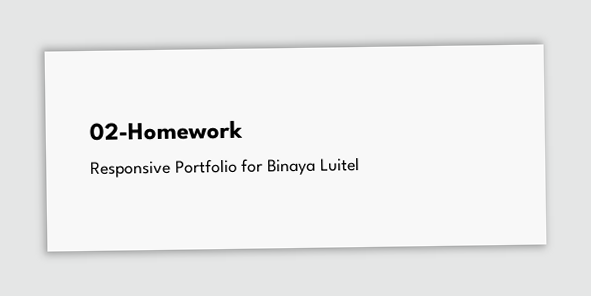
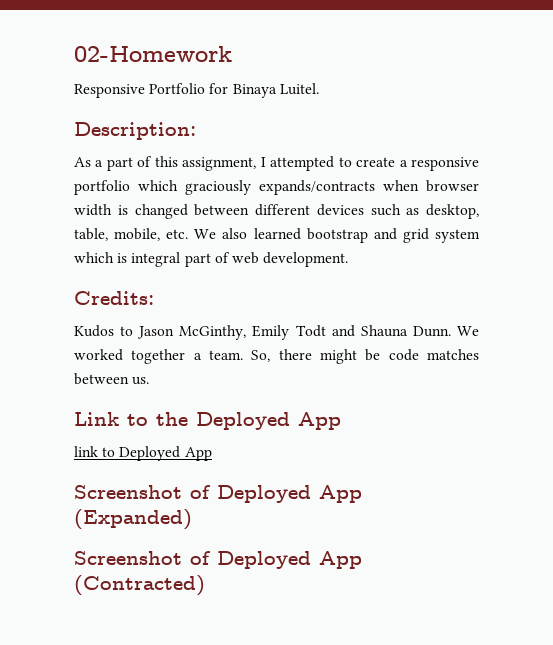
- Responsive Portfolio for Binaya Luitel
+ Responsive Portfolio for Binaya Luitel.
+ Description:
+ As a part of this assignment, I attempted to create a responsive portfolio which graciously expands/contracts when browser width is changed between different devices such as desktop, table, mobile, etc. We also learned bootstrap and grid system which is integral part of web development.
+ Credits:
+ Kudos to Jason McGinthy, Emily Todt and Shauna Dunn. We worked together a team. So, there might be code matches between us.
+ Link to the Deployed App
+ link to Deployed App
+ Screenshot of Deployed App (Expanded)
+ Screenshot of Deployed App (Contracted)

